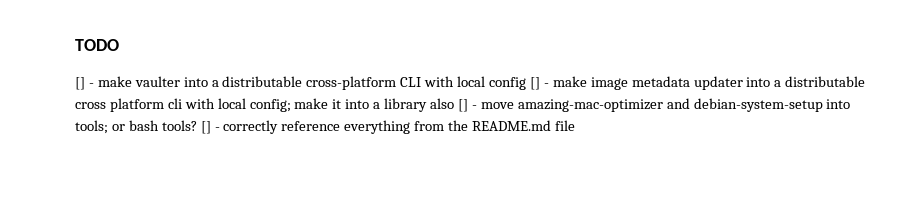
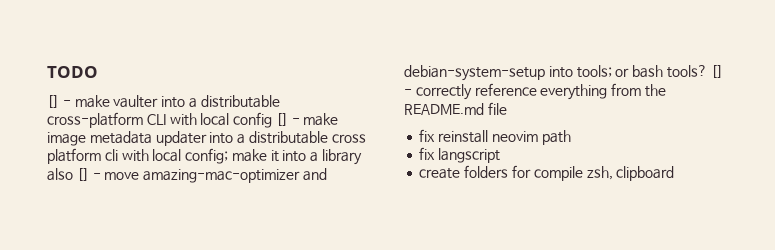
+ fix reinstall neovim path
+ fix langscript
+ create folders for compile zsh, clipboard

